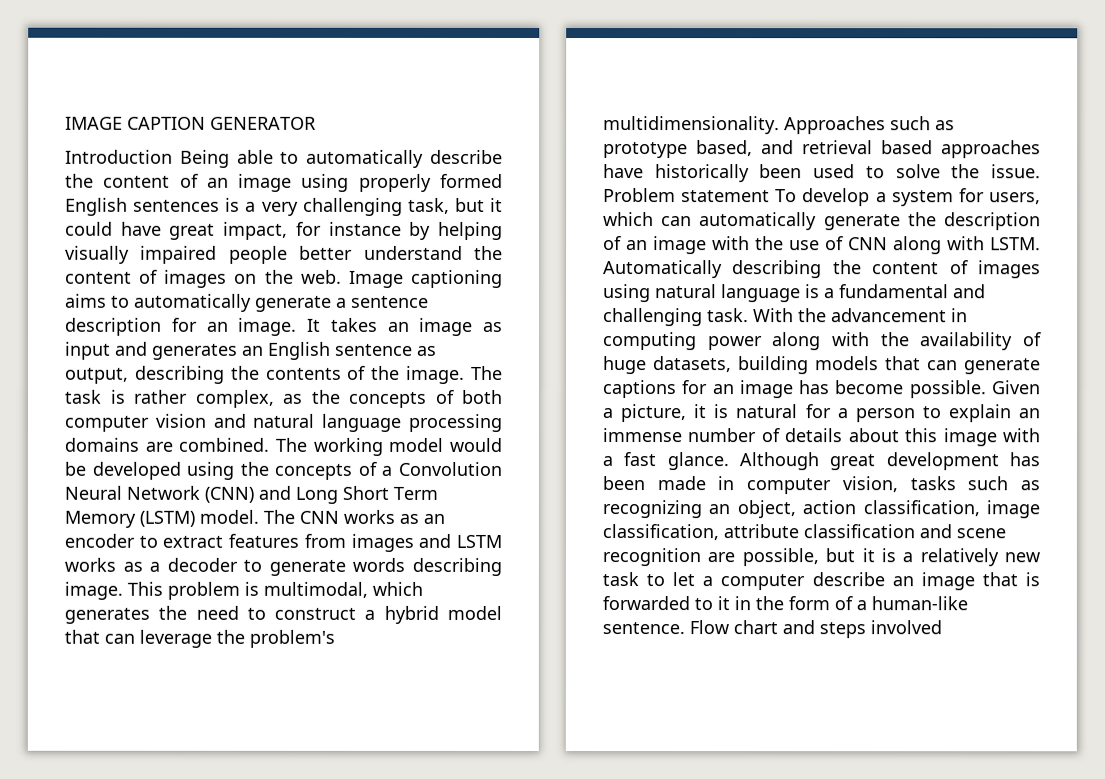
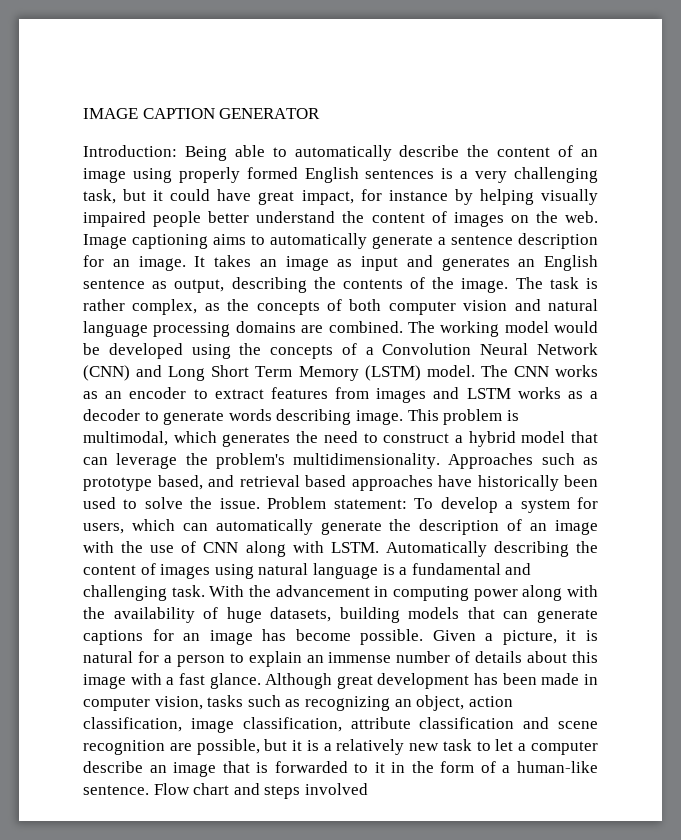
- Introduction Being able to automatically describe the content of an image using properly formed English sentences is a very challenging task, but it could have great impact, for instance by helping visually impaired people better understand the content of images on the web.
+ Introduction: Being able to automatically describe the content of an image using properly formed English sentences is a very challenging task, but it could have great impact, for instance by helping visually impaired people better understand the content of images on the web.
- Problem statement To develop a system for users, which can automatically generate the description of an image with the use of CNN along with LSTM.
+ Problem statement: To develop a system for users, which can automatically generate the description of an image with the use of CNN along with LSTM.

